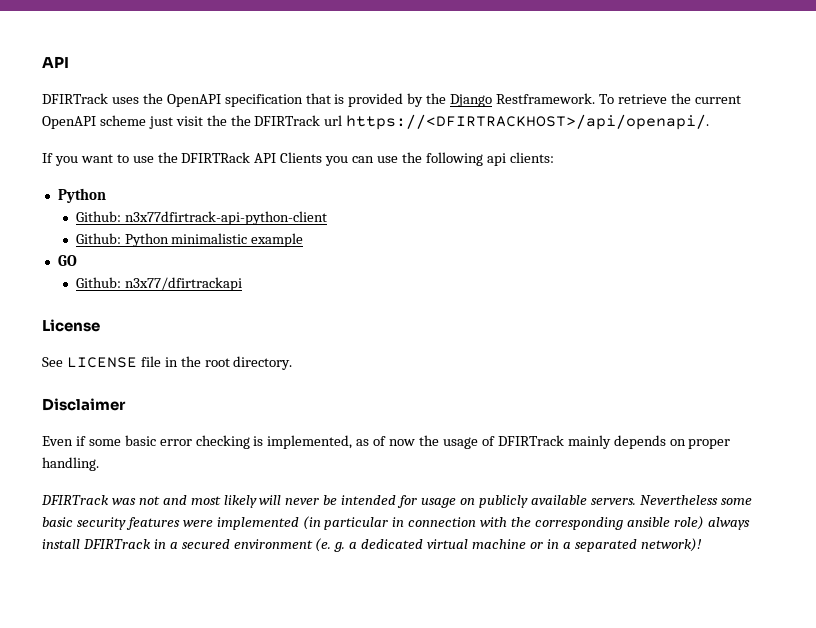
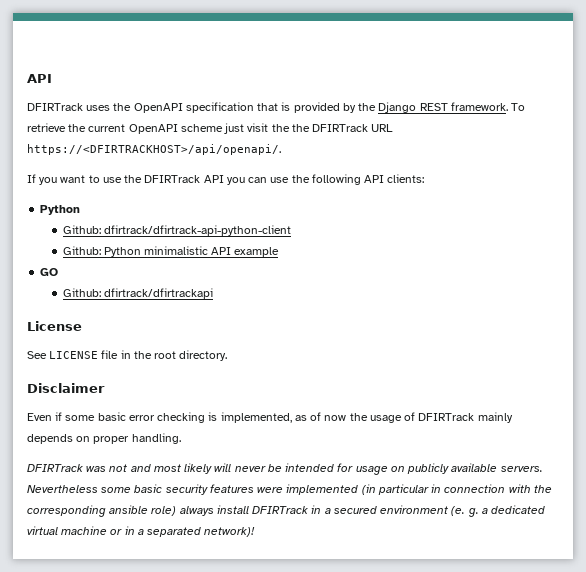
- DFIRTrack uses the OpenAPI specification that is provided by the Django Restframework.
+ DFIRTrack uses the OpenAPI specification that is provided by the Django REST framework.
- To retrieve the current OpenAPI scheme just visit the the DFIRTrack url https://<DFIRTRACKHOST>/api/openapi/.
+ To retrieve the current OpenAPI scheme just visit the the DFIRTrack URL https://<DFIRTRACKHOST>/api/openapi/.
- If you want to use the DFIRTRack API Clients you can use the following api clients:
+ If you want to use the DFIRTrack API you can use the following API clients:
- Github: n3x77dfirtrack-api-python-client
+ Github: dfirtrack/dfirtrack-api-python-client
- Github: Python minimalistic example
+ Github: Python minimalistic API example
- Github: n3x77/dfirtrackapi
+ Github: dfirtrack/dfirtrackapi

